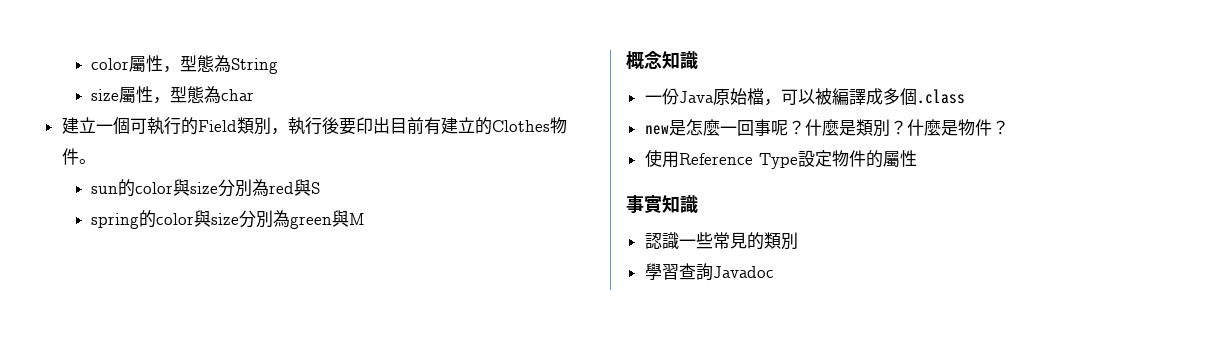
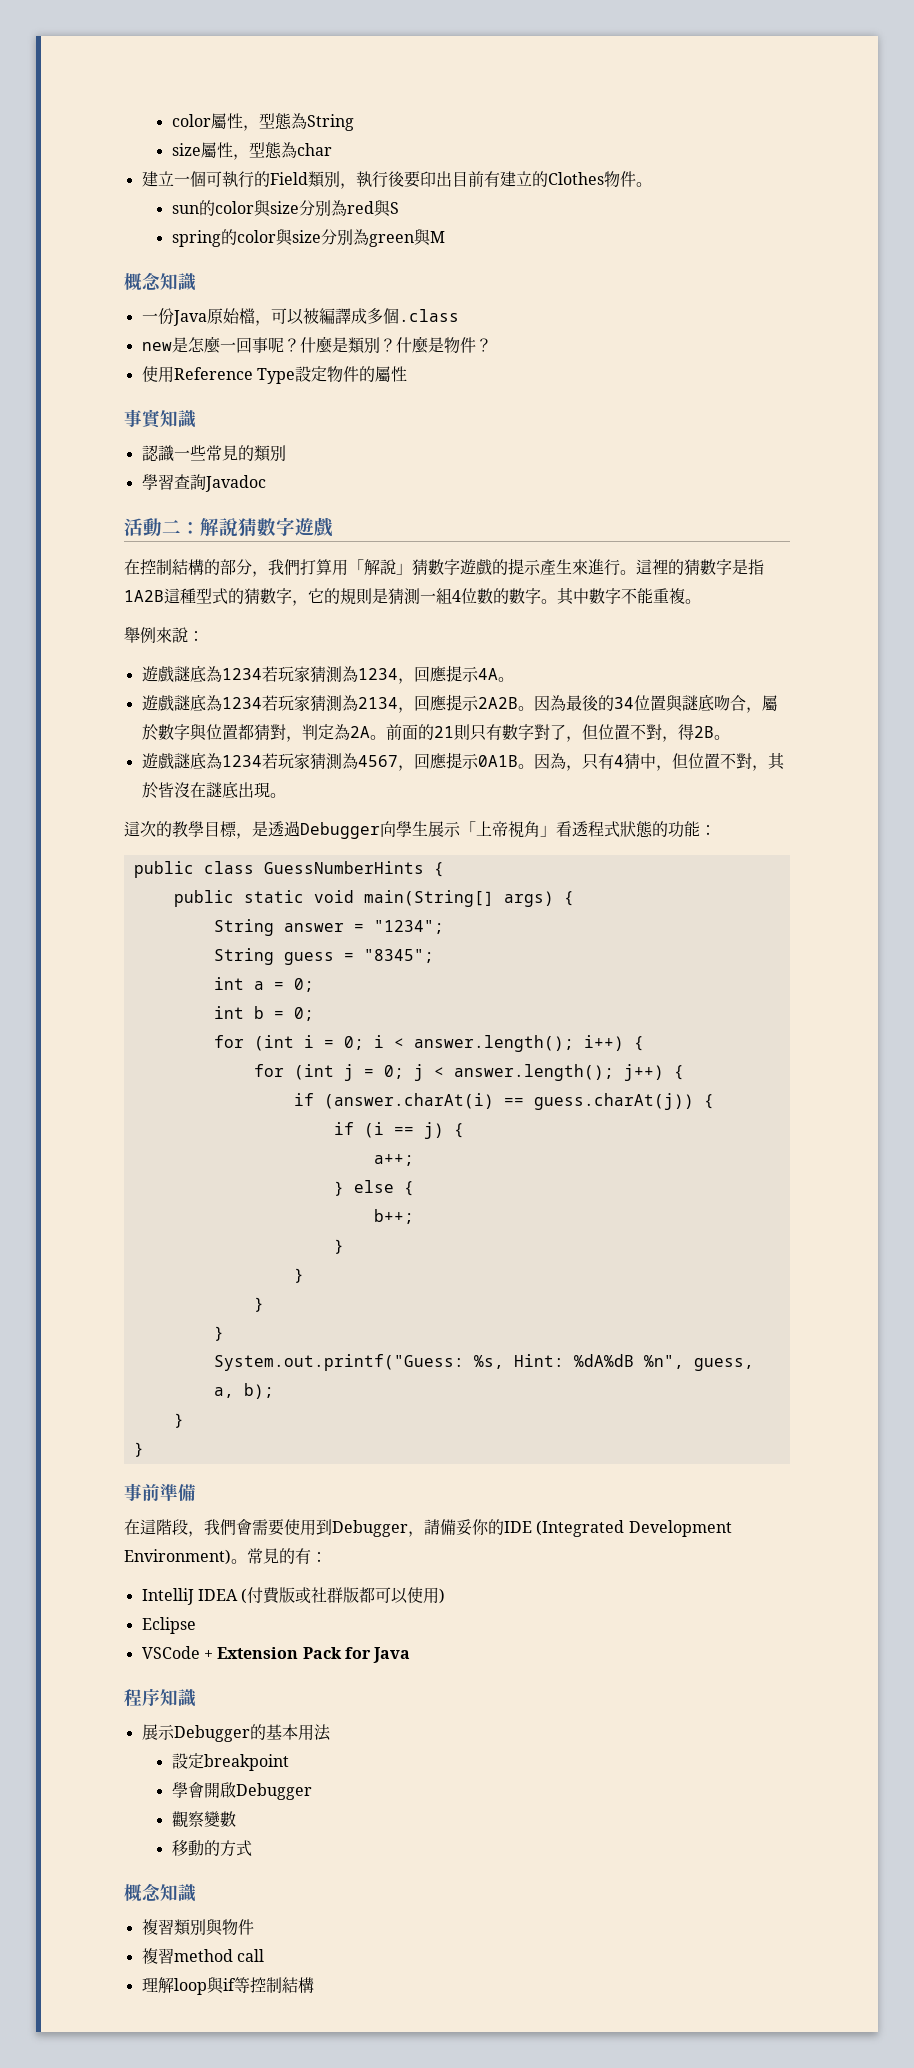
+ 活動二：解說猜數字遊戲
+ 在控制結構的部分，我們打算用「解說」猜數字遊戲的提示產生來進行。這裡的猜數字是指1A2B這種型式的猜數字，它的規則是猜測一組4位數的數字。其中數字不能重複。
+ 舉例來說：
+ 遊戲謎底為1234若玩家猜測為1234，回應提示4A。
+ 遊戲謎底為1234若玩家猜測為2134，回應提示2A2B。因為最後的34位置與謎底吻合，屬於數字與位置都猜對，判定為2A。前面的21則只有數字對了，但位置不對，得2B。
+ 遊戲謎底為1234若玩家猜測為4567，回應提示0A1B。因為，只有4猜中，但位置不對，其於皆沒在謎底出現。
+ 這次的教學目標，是透過Debugger向學生展示「上帝視角」看透程式狀態的功能：
+ public class GuessNumberHints {
+ public static void main(String[] args) {
+ String answer = "1234";
+ String guess = "8345";
+ int a = 0;
+ int b = 0;
+ for (int i = 0; i < answer.length(); i++) {
+ for (int j = 0; j < answer.length(); j++) {
+ if (answer.charAt(i) == guess.charAt(j)) {
+ if (i == j) {
+ a++;
+ } else {
+ b++;
+ }
+ }
+ }
+ }
+ System.out.printf("Guess: %s, Hint: %dA%dB %n", guess, a, b);
+ }
+ }
+ 事前準備
+ 在這階段，我們會需要使用到Debugger，請備妥你的IDE (Integrated Development Environment)。常見的有：
+ IntelliJ IDEA (付費版或社群版都可以使用)
+ Eclipse
+ VSCode + Extension Pack for Java
+ 程序知識
+ 展示Debugger的基本用法
+ 設定breakpoint
+ 學會開啟Debugger
+ 觀察變數
+ 移動的方式
+ 概念知識
+ 複習類別與物件
+ 複習method call
+ 理解loop與if等控制結構

